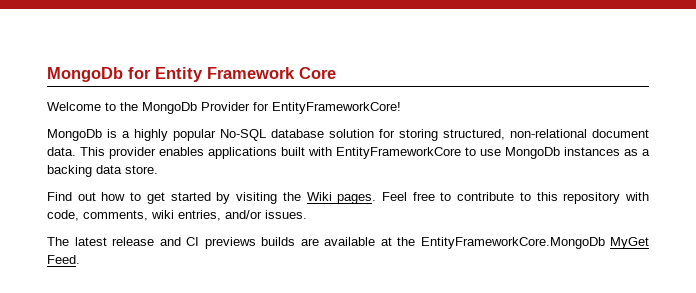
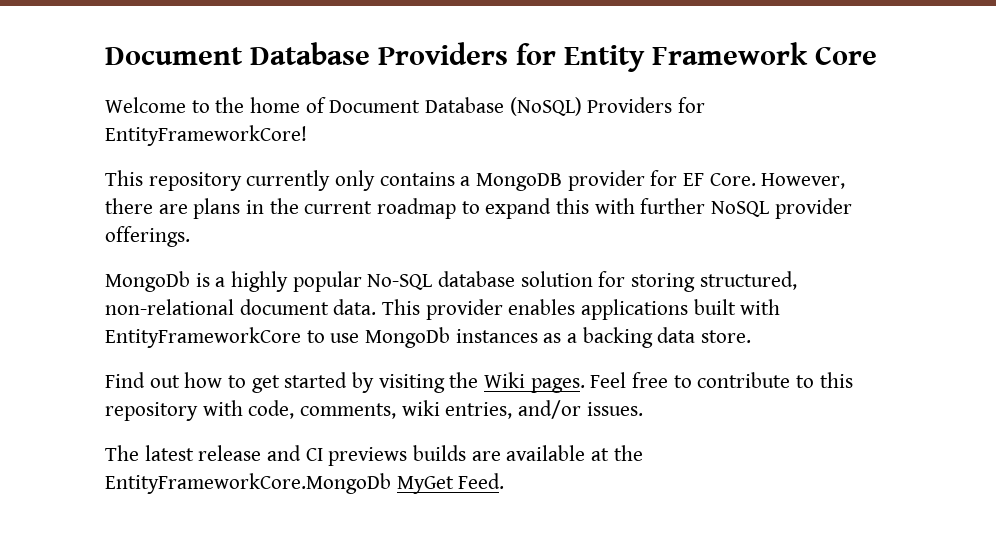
- MongoDb for Entity Framework Core
+ Document Database Providers for Entity Framework Core
- Welcome to the MongoDb Provider for EntityFrameworkCore!
+ Welcome to the home of Document Database (NoSQL) Providers for EntityFrameworkCore!
+ This repository currently only contains a MongoDB provider for EF Core. However, there are plans in the current roadmap to expand this with further NoSQL provider offerings.

